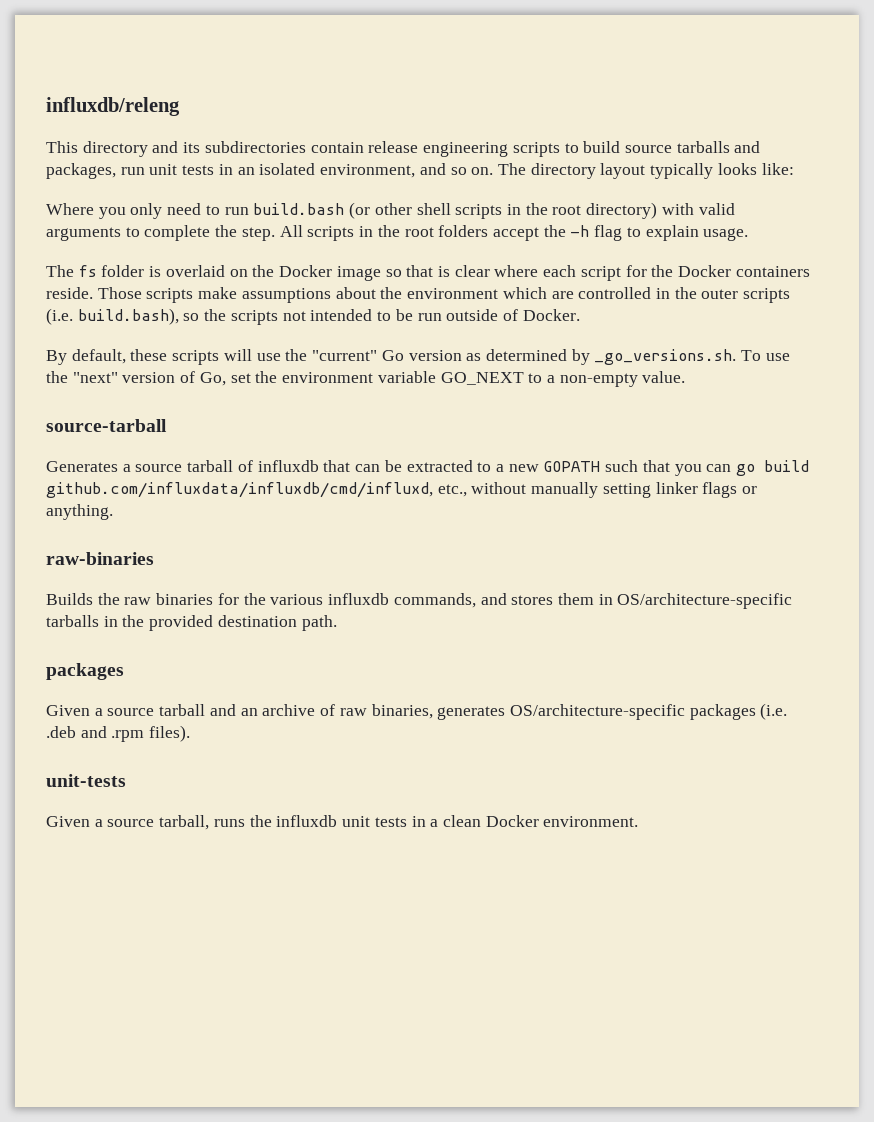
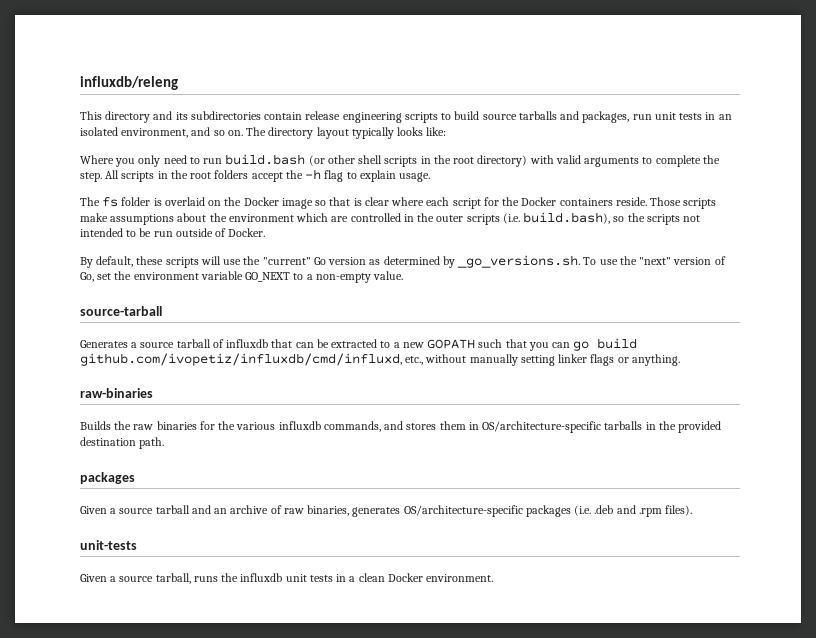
- Generates a source tarball of influxdb that can be extracted to a new GOPATH such that you can go build github.com/influxdata/influxdb/cmd/influxd, etc., without manually setting linker flags or anything.
+ Generates a source tarball of influxdb that can be extracted to a new GOPATH such that you can go build github.com/ivopetiz/influxdb/cmd/influxd, etc., without manually setting linker flags or anything.

